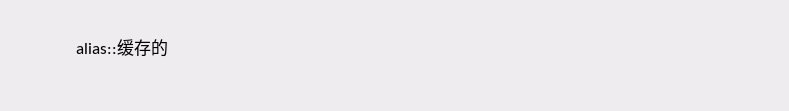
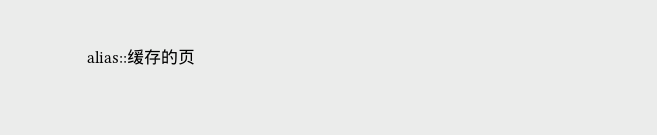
- alias::缓存的
+ alias::缓存的页

